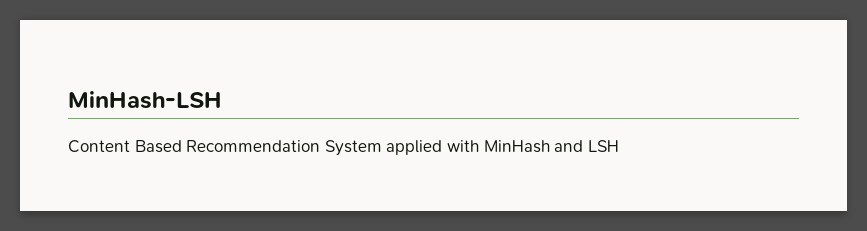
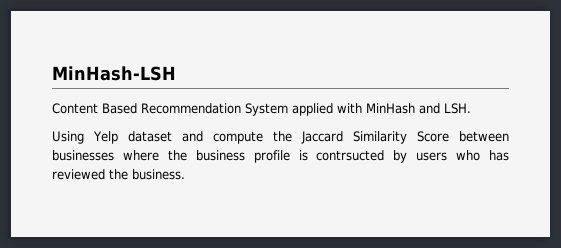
- Content Based Recommendation System applied with MinHash and LSH
+ Content Based Recommendation System applied with MinHash and LSH.
+ Using Yelp dataset and compute the Jaccard Similarity Score between businesses where the business profile is contrsucted by users who has reviewed the business.

